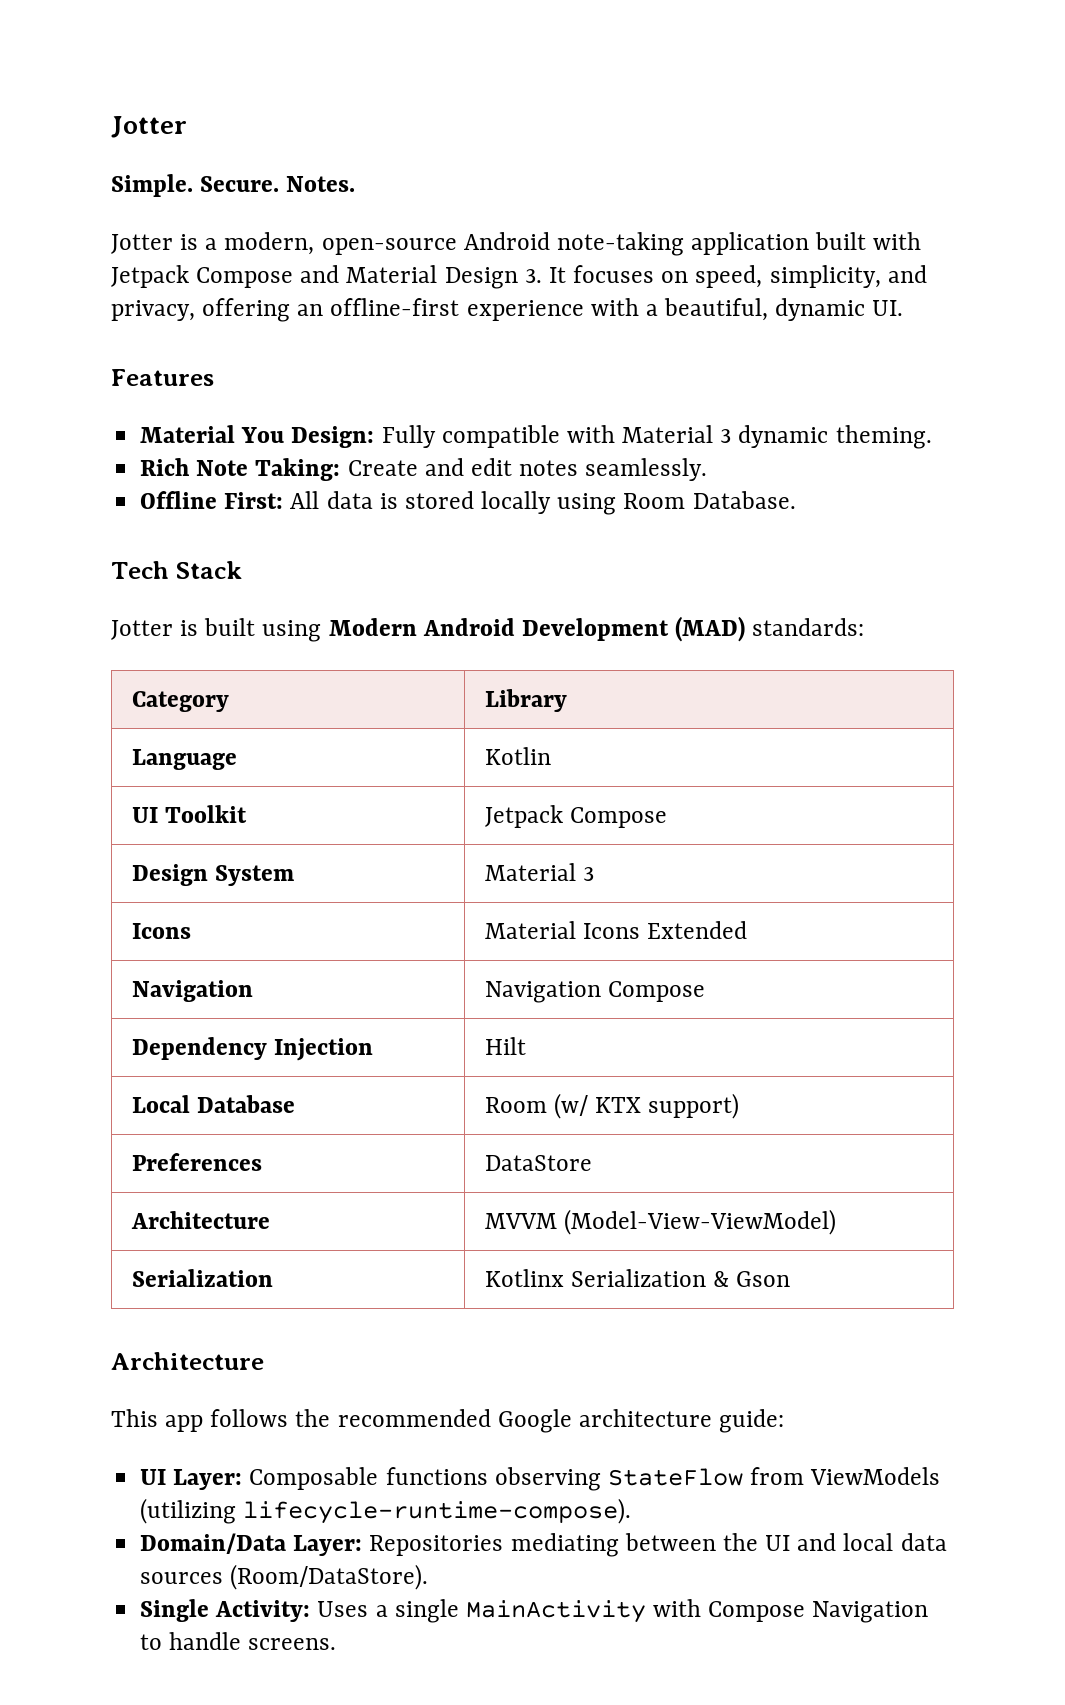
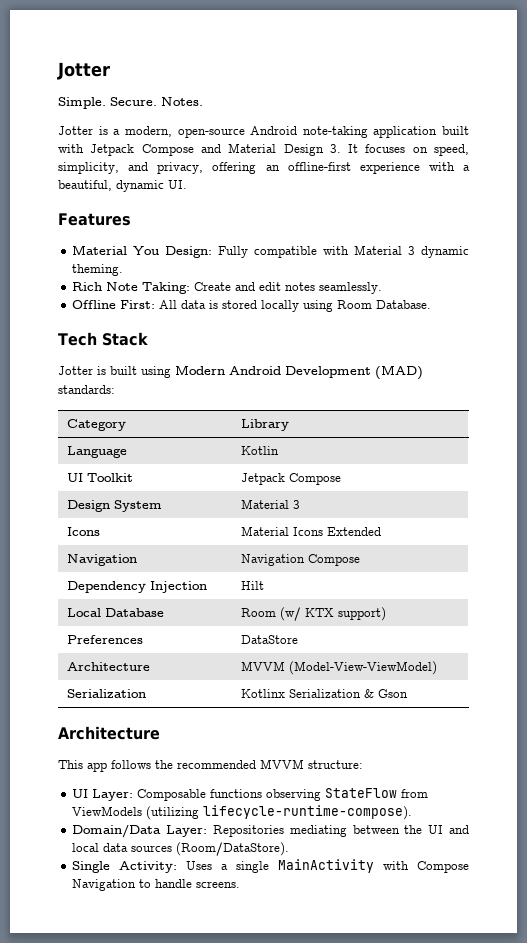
- This app follows the recommended Google architecture guide:
+ This app follows the recommended MVVM structure:

